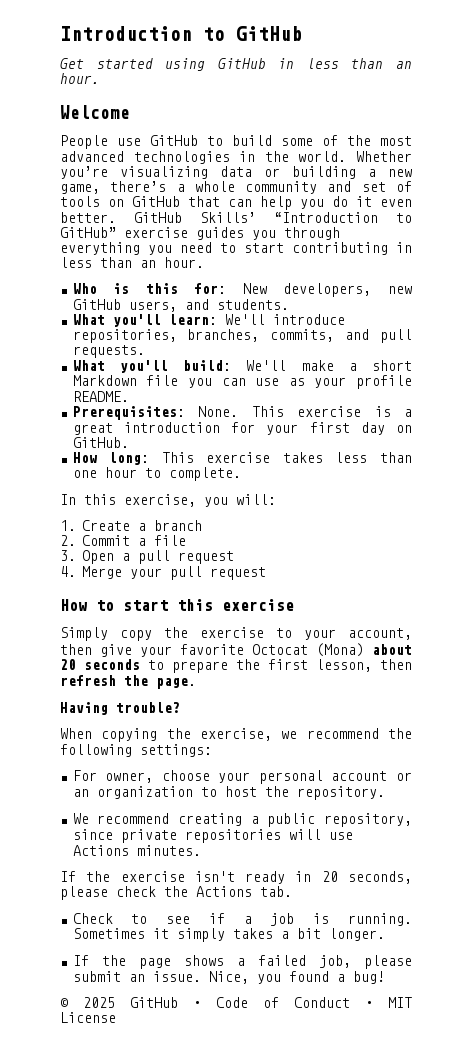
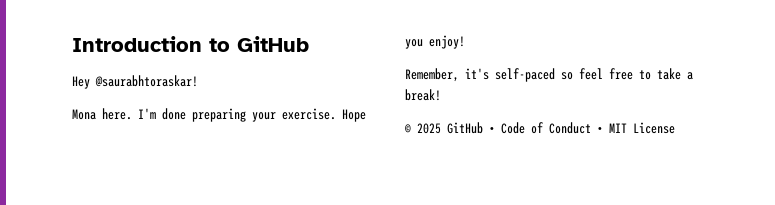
- Get started using GitHub in less than an hour.
- Welcome
- People use GitHub to build some of the most advanced technologies in the world. Whether you’re visualizing data or building a new game, there’s a whole community and set of tools on GitHub that can help you do it even better. GitHub Skills’ “Introduction to GitHub” exercise guides you through everything you need to start contributing in less than an hour.
- Who is this for: New developers, new GitHub users, and students.
- What you'll learn: We'll introduce repositories, branches, commits, and pull requests.
- What you'll build: We'll make a short Markdown file you can use as your profile README.
- Prerequisites: None. This exercise is a great introduction for your first day on GitHub.
- How long: This exercise takes less than one hour to complete.
- In this exercise, you will:
- 1. Create a branch
- 2. Commit a file
- 3. Open a pull request
- 4. Merge your pull request
- How to start this exercise
- Simply copy the exercise to your account, then give your favorite Octocat (Mona) about 20 seconds to prepare the first lesson, then refresh the page.
- Having trouble?
- When copying the exercise, we recommend the following settings:
- For owner, choose your personal account or an organization to host the repository.
- We recommend creating a public repository, since private repositories will use Actions minutes.
- If the exercise isn't ready in 20 seconds, please check the Actions tab.
- Check to see if a job is running. Sometimes it simply takes a bit longer.
- If the page shows a failed job, please submit an issue. Nice, you found a bug!
+ Hey @saurabhtoraskar!
+ Mona here. I'm done preparing your exercise. Hope you enjoy!
+ Remember, it's self-paced so feel free to take a break!

